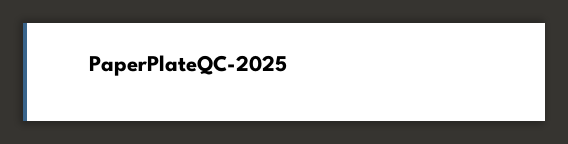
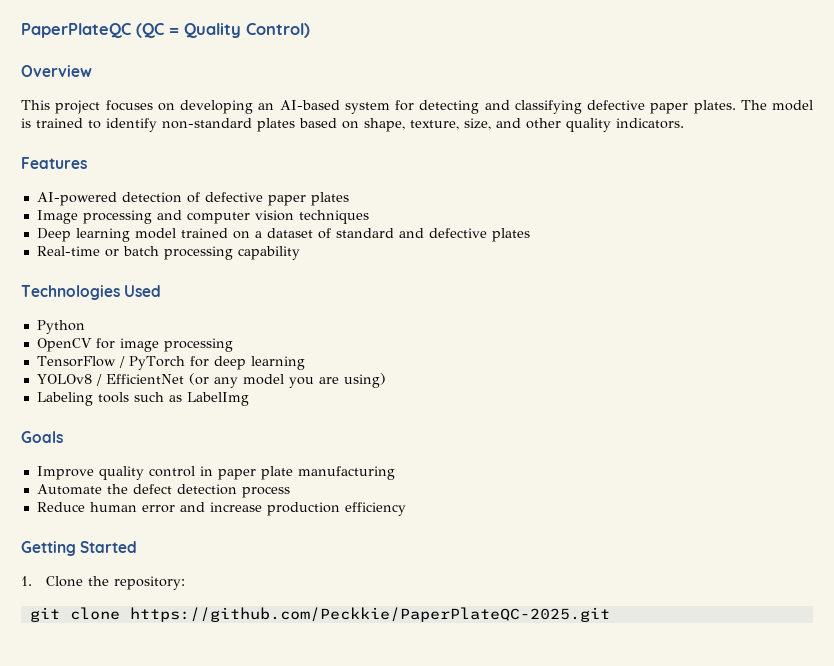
- PaperPlateQC-2025
+ PaperPlateQC (QC = Quality Control)
+ Overview
+ This project focuses on developing an AI-based system for detecting and classifying defective paper plates. The model is trained to identify non-standard plates based on shape, texture, size, and other quality indicators.
+ Features
+ AI-powered detection of defective paper plates
+ Image processing and computer vision techniques
+ Deep learning model trained on a dataset of standard and defective plates
+ Real-time or batch processing capability
+ Technologies Used
+ Python
+ OpenCV for image processing
+ TensorFlow / PyTorch for deep learning
+ YOLOv8 / EfficientNet (or any model you are using)
+ Labeling tools such as LabelImg
+ Goals
+ Improve quality control in paper plate manufacturing
+ Automate the defect detection process
+ Reduce human error and increase production efficiency
+ Getting Started
+ 1. Clone the repository:
+ git clone https://github.com/Peckkie/PaperPlateQC-2025.git

